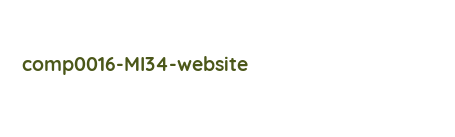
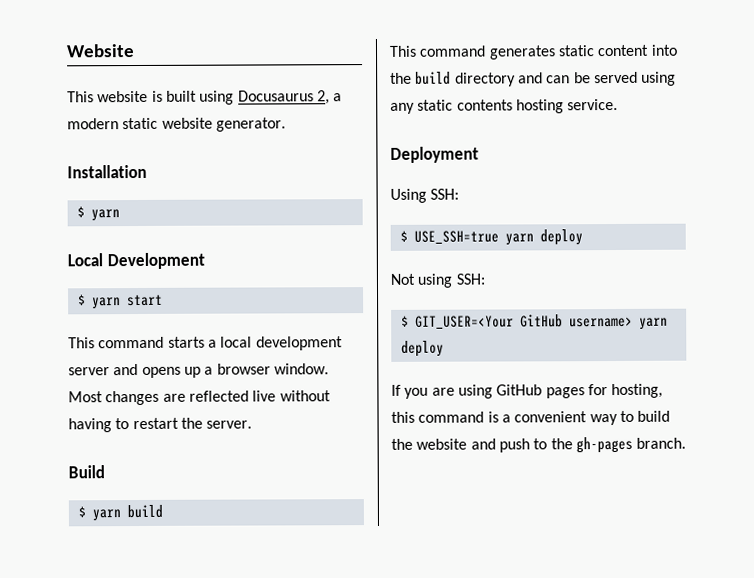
- comp0016-MI34-website
+ Website
+ This website is built using Docusaurus 2, a modern static website generator.
+ Installation
+ $ yarn
+ Local Development
+ $ yarn start
+ This command starts a local development server and opens up a browser window. Most changes are reflected live without having to restart the server.
+ Build
+ $ yarn build
+ This command generates static content into the build directory and can be served using any static contents hosting service.
+ Deployment
+ Using SSH:
+ $ USE_SSH=true yarn deploy
+ Not using SSH:
+ $ GIT_USER=<Your GitHub username> yarn deploy
+ If you are using GitHub pages for hosting, this command is a convenient way to build the website and push to the gh-pages branch.

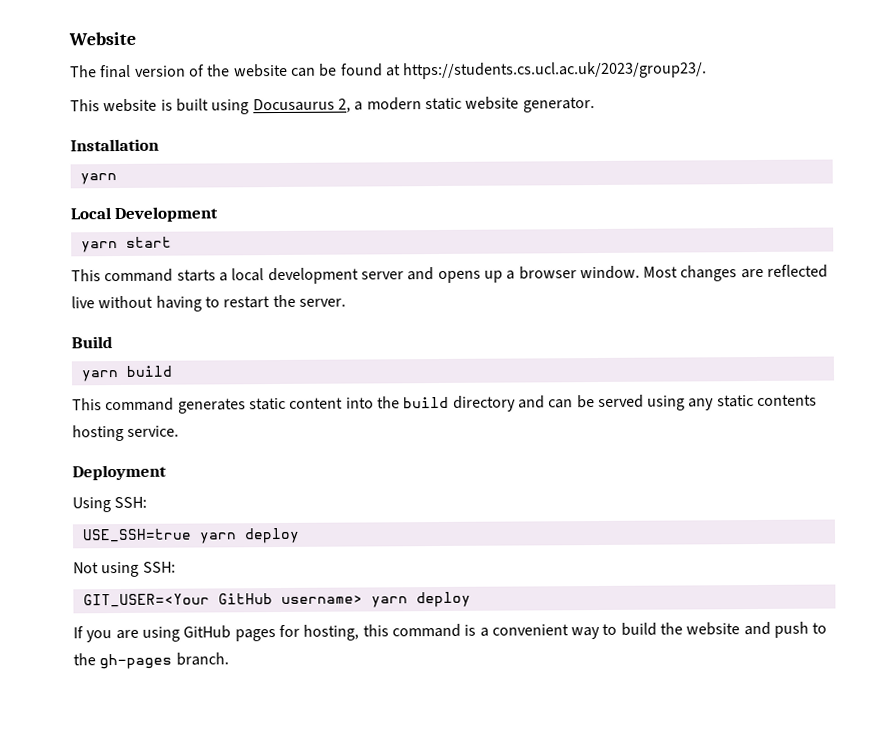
+ The final version of the website can be found at https://students.cs.ucl.ac.uk/2023/group23/.
  Installation
- $ yarn
+ yarn
- $ yarn start
+ yarn start
- $ yarn build
+ yarn build
- $ USE_SSH=true yarn deploy
+ USE_SSH=true yarn deploy
- $ GIT_USER=<Your GitHub username> yarn deploy
+ GIT_USER=<Your GitHub username> yarn deploy

